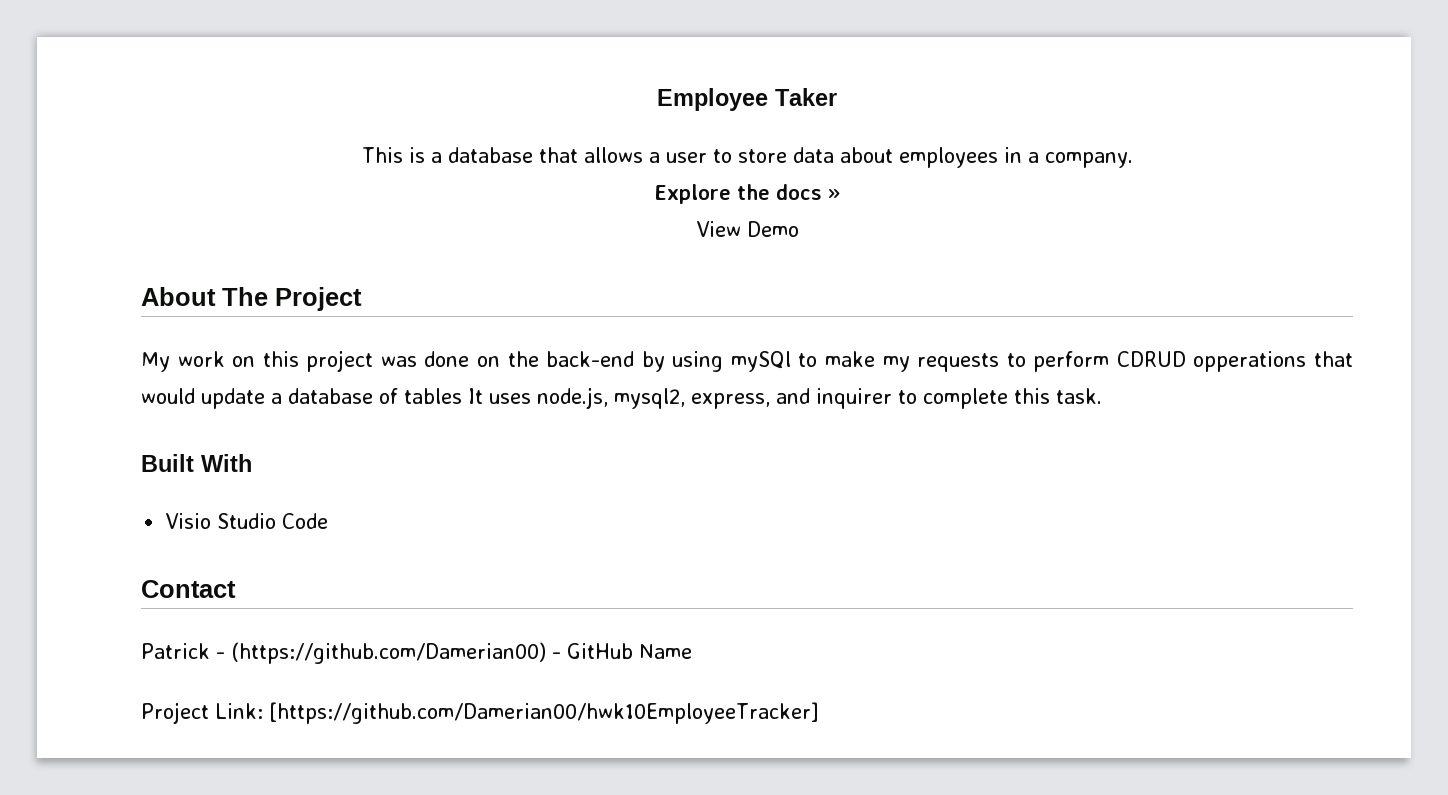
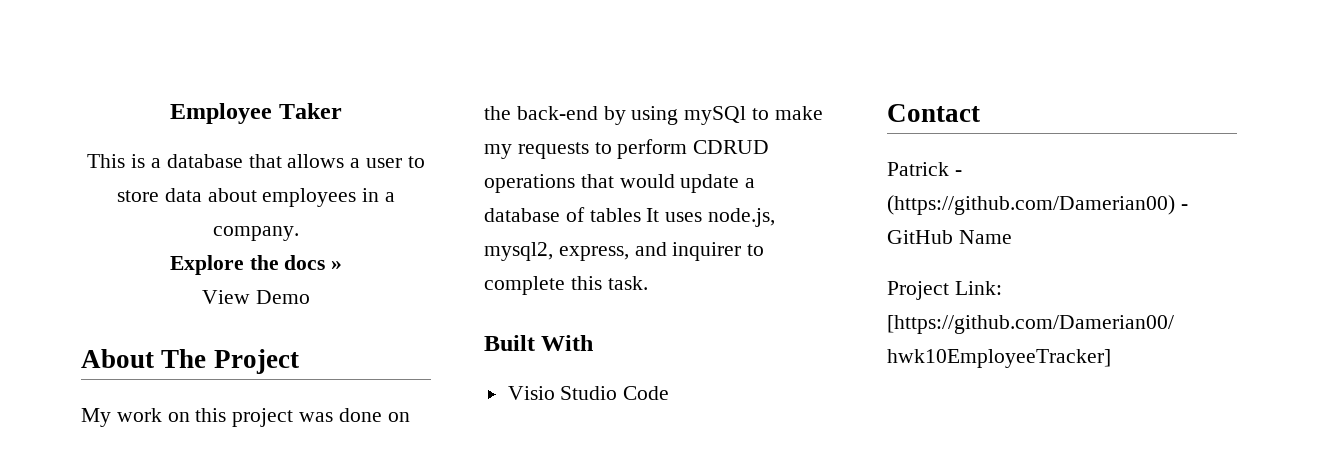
- My work on this project was done on the back-end by using mySQl to make my requests to perform CDRUD opperations that would update a database of tables It uses node.js, mysql2, express, and inquirer to complete this task.
+ My work on this project was done on the back-end by using mySQl to make my requests to perform CDRUD operations that would update a database of tables It uses node.js, mysql2, express, and inquirer to complete this task.

